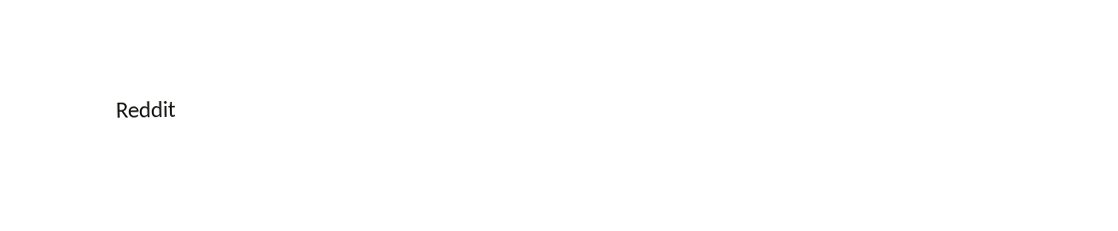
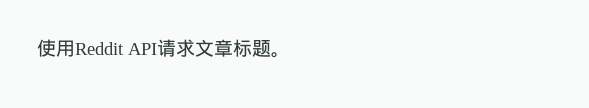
- Reddit
+ 使用Reddit API请求文章标题。

